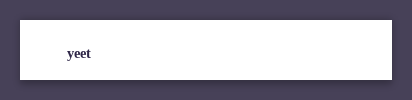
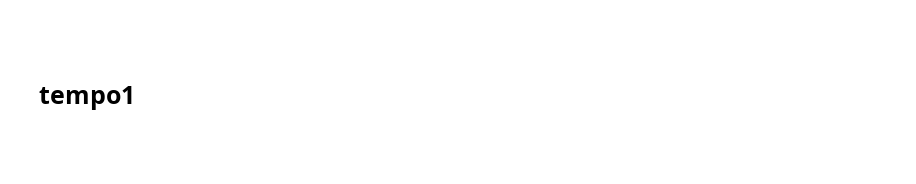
- yeet
+ tempo1

